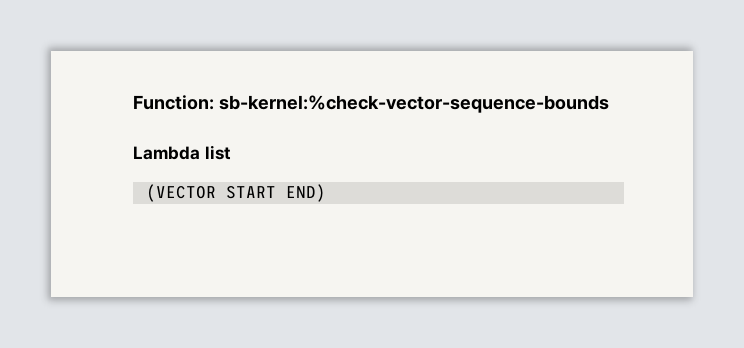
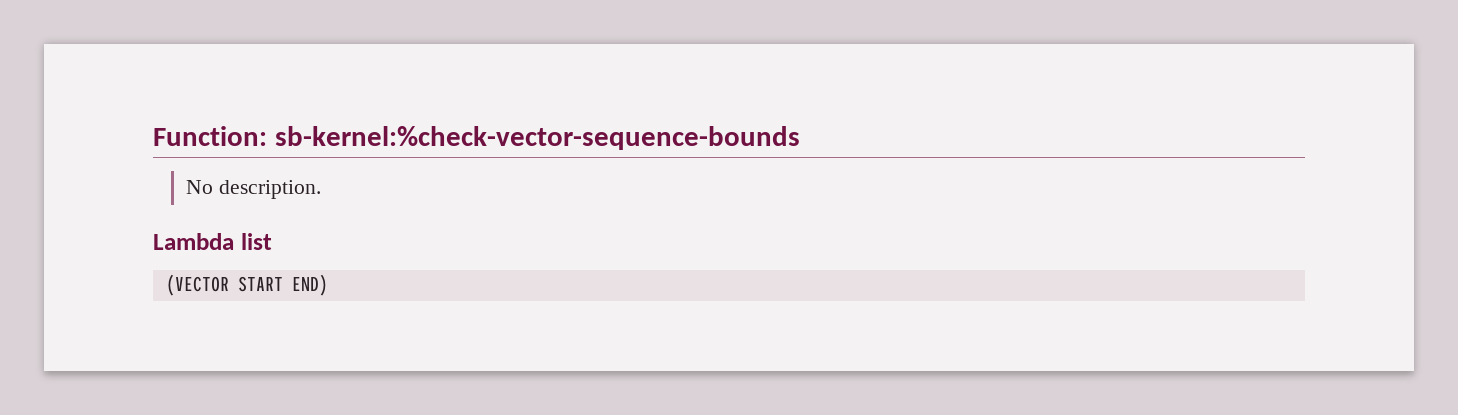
+ No description.

